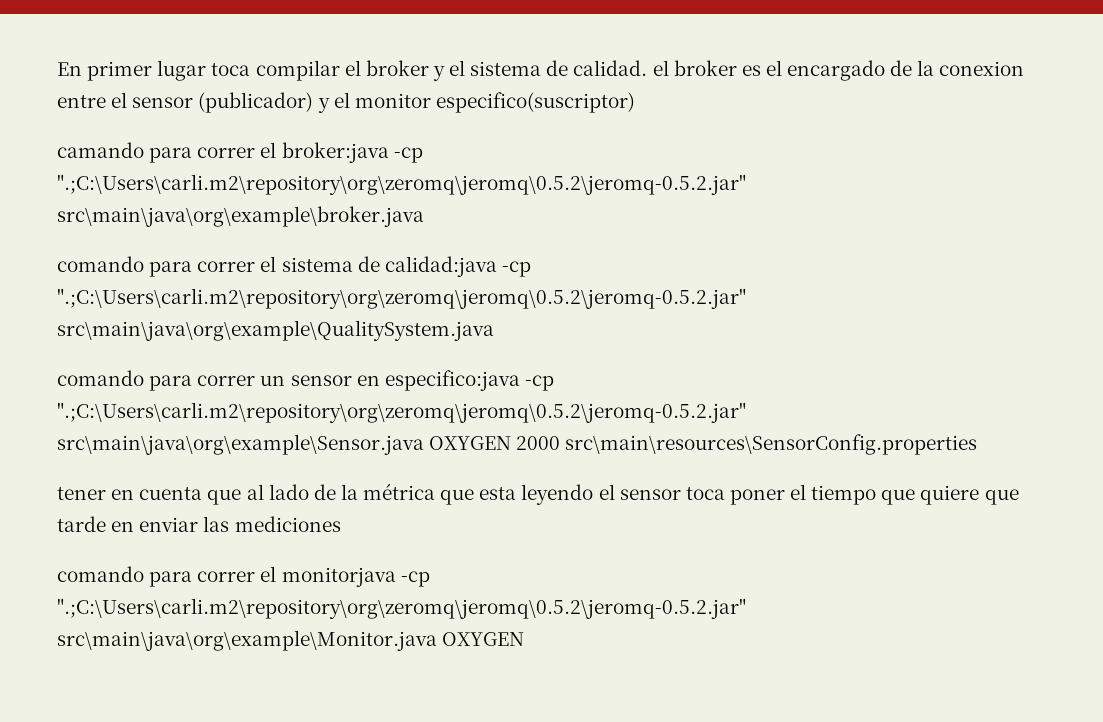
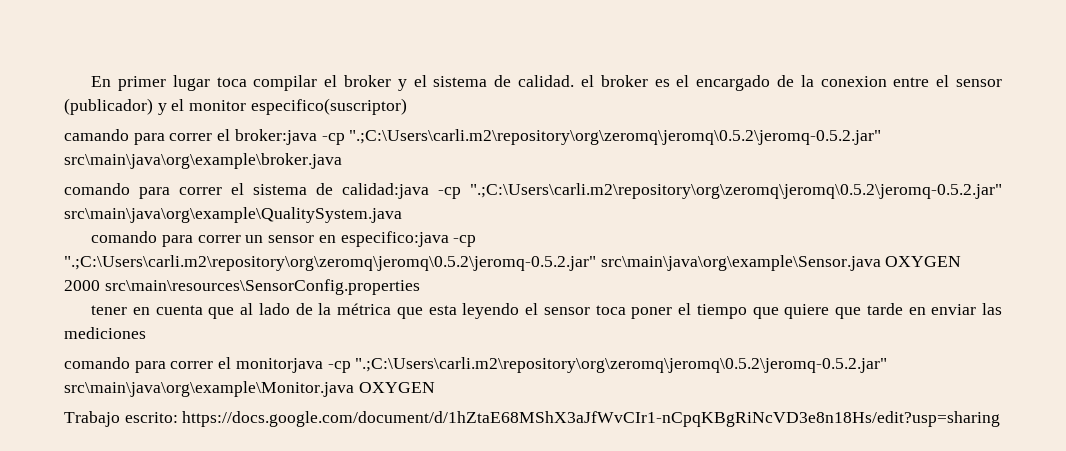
+ Trabajo escrito: https://docs.google.com/document/d/1hZtaE68MShX3aJfWvCIr1-nCpqKBgRiNcVD3e8n18Hs/edit?usp=sharing

